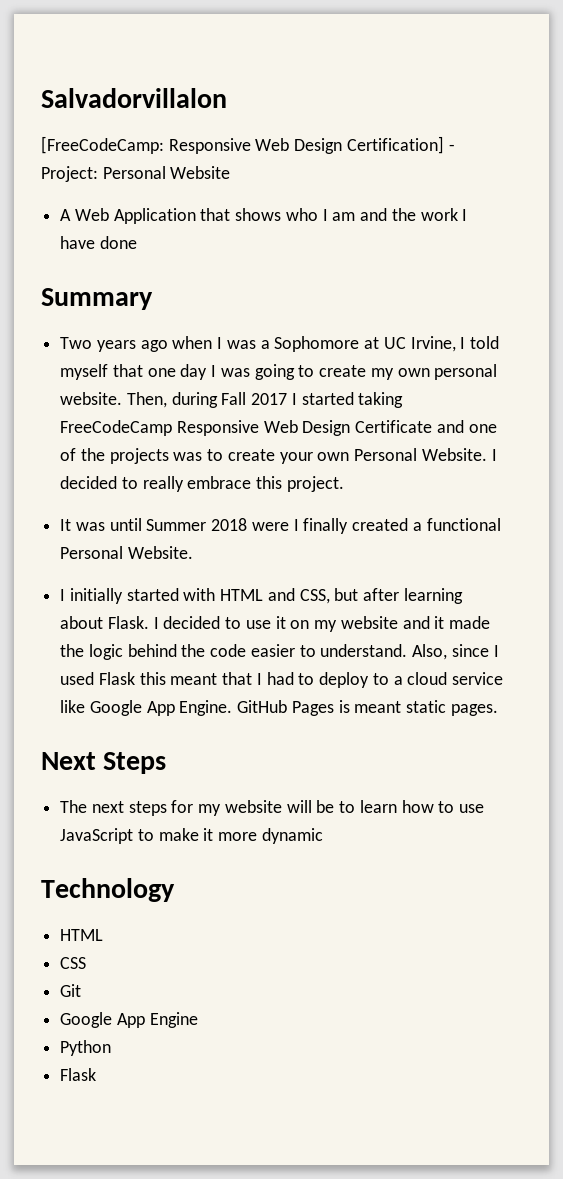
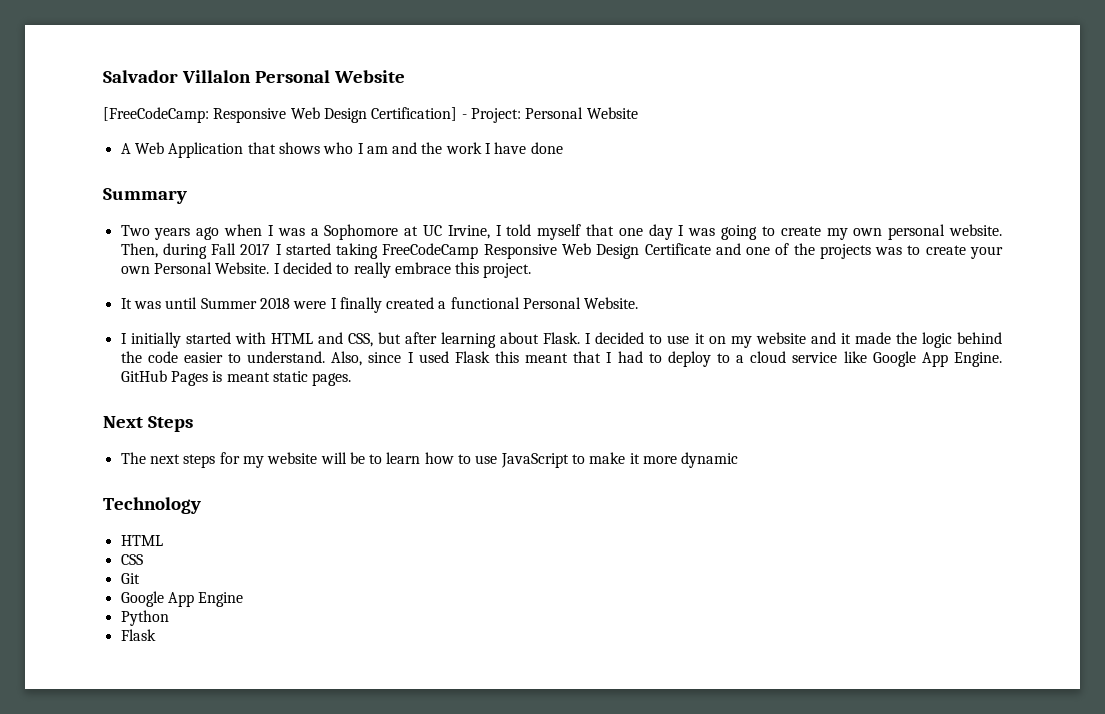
- Salvadorvillalon
+ Salvador Villalon Personal Website

